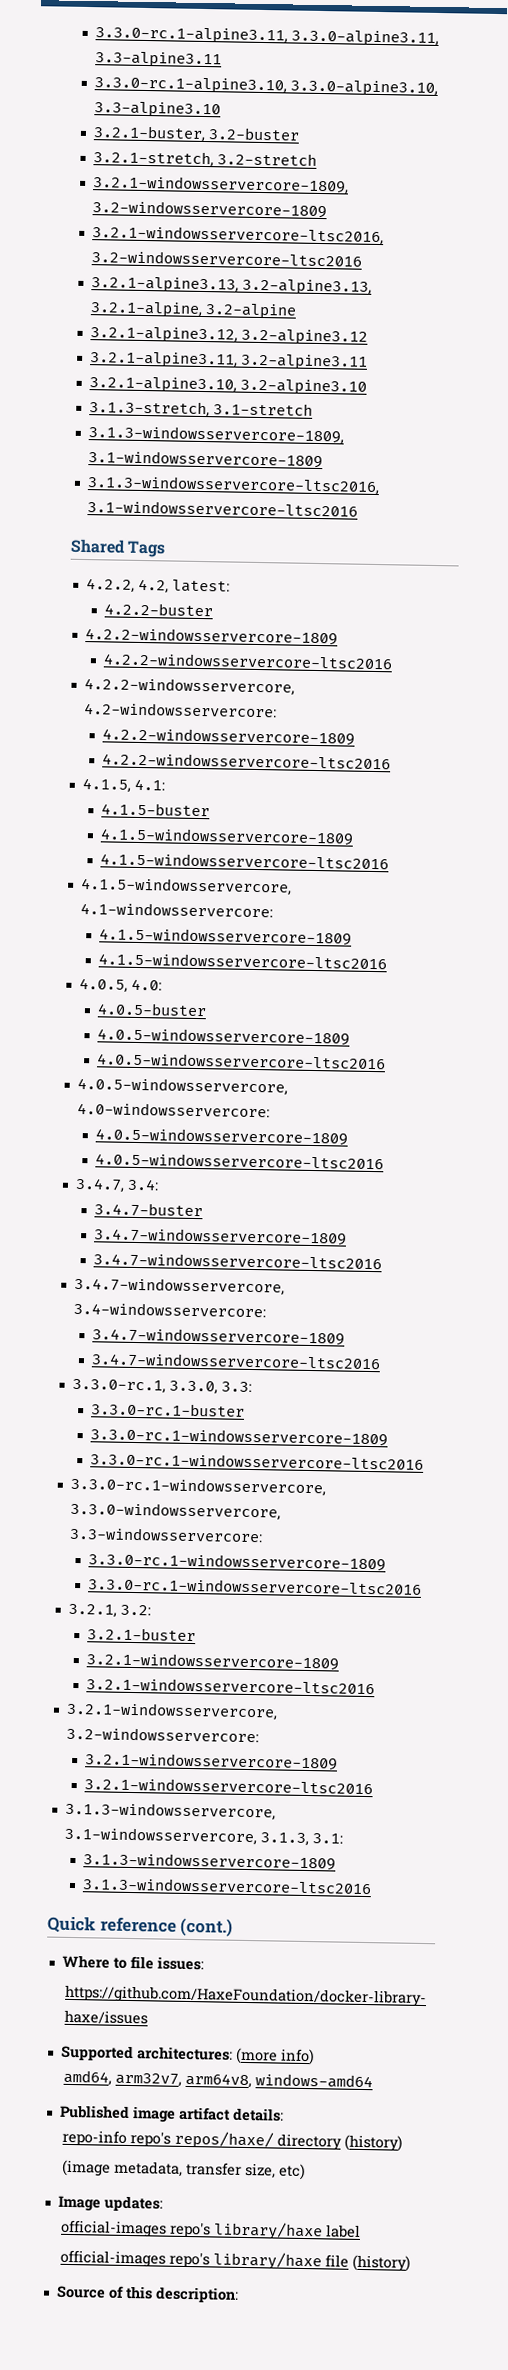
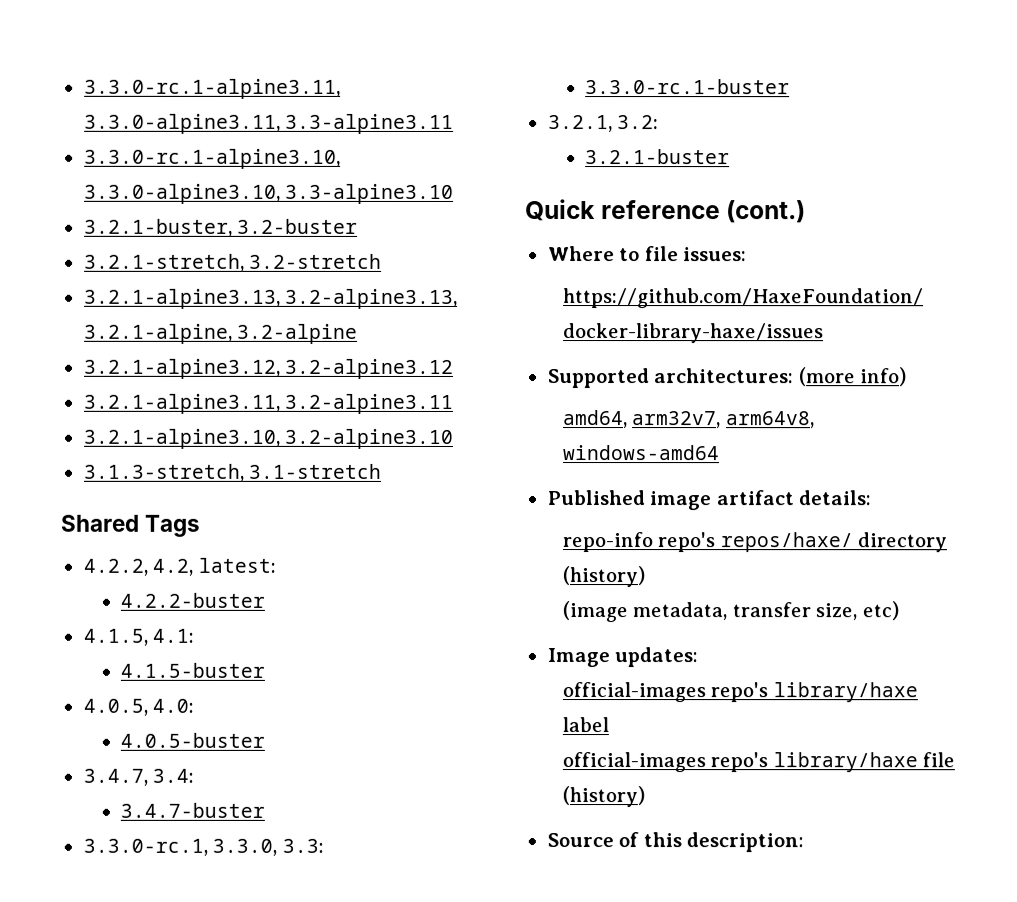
- 3.2.1-windowsservercore-1809, 3.2-windowsservercore-1809
- 3.2.1-windowsservercore-ltsc2016, 3.2-windowsservercore-ltsc2016
- 3.1.3-windowsservercore-1809, 3.1-windowsservercore-1809
- 3.1.3-windowsservercore-ltsc2016, 3.1-windowsservercore-ltsc2016
  4.2.2-buster
- 4.2.2-windowsservercore-1809
- 4.2.2-windowsservercore-ltsc2016
- 4.2.2-windowsservercore, 4.2-windowsservercore:
- 4.2.2-windowsservercore-1809
- 4.2.2-windowsservercore-ltsc2016
  4.1.5, 4.1:
  4.1.5-buster
- 4.1.5-windowsservercore-1809
- 4.1.5-windowsservercore-ltsc2016
- 4.1.5-windowsservercore, 4.1-windowsservercore:
- 4.1.5-windowsservercore-1809
- 4.1.5-windowsservercore-ltsc2016
  4.0.5, 4.0:
  4.0.5-buster
- 4.0.5-windowsservercore-1809
- 4.0.5-windowsservercore-ltsc2016
- 4.0.5-windowsservercore, 4.0-windowsservercore:
- 4.0.5-windowsservercore-1809
- 4.0.5-windowsservercore-ltsc2016
  3.4.7, 3.4:
  3.4.7-buster
- 3.4.7-windowsservercore-1809
- 3.4.7-windowsservercore-ltsc2016
- 3.4.7-windowsservercore, 3.4-windowsservercore:
- 3.4.7-windowsservercore-1809
- 3.4.7-windowsservercore-ltsc2016
  3.3.0-rc.1, 3.3.0, 3.3:
  3.3.0-rc.1-buster
- 3.3.0-rc.1-windowsservercore-1809
- 3.3.0-rc.1-windowsservercore-ltsc2016
- 3.3.0-rc.1-windowsservercore, 3.3.0-windowsservercore, 3.3-windowsservercore:
- 3.3.0-rc.1-windowsservercore-1809
- 3.3.0-rc.1-windowsservercore-ltsc2016
  3.2.1, 3.2:
  3.2.1-buster
- 3.2.1-windowsservercore-1809
- 3.2.1-windowsservercore-ltsc2016
- 3.2.1-windowsservercore, 3.2-windowsservercore:
- 3.2.1-windowsservercore-1809
- 3.2.1-windowsservercore-ltsc2016
- 3.1.3-windowsservercore, 3.1-windowsservercore, 3.1.3, 3.1:
- 3.1.3-windowsservercore-1809
- 3.1.3-windowsservercore-ltsc2016

